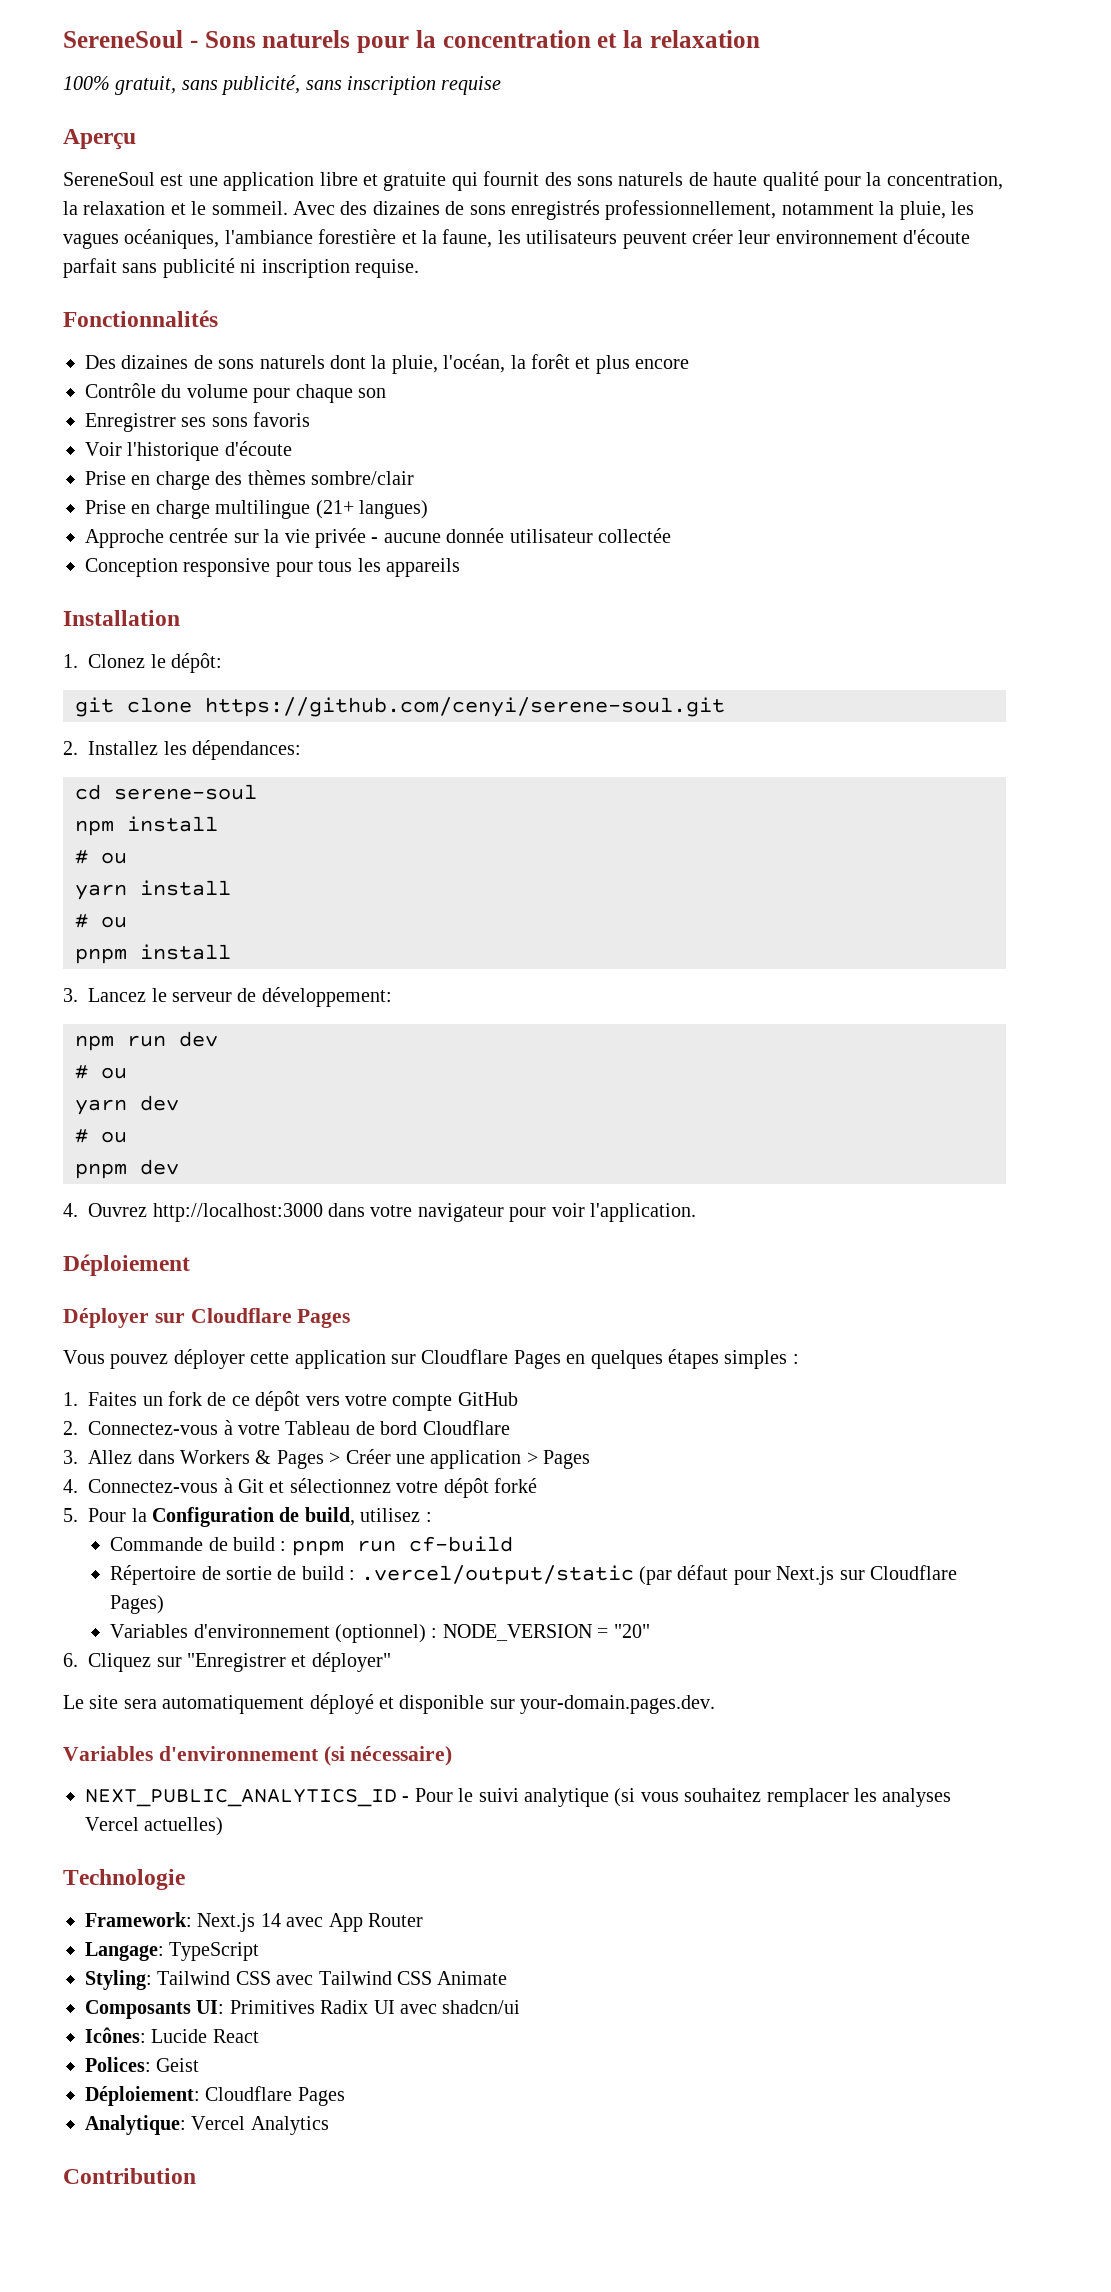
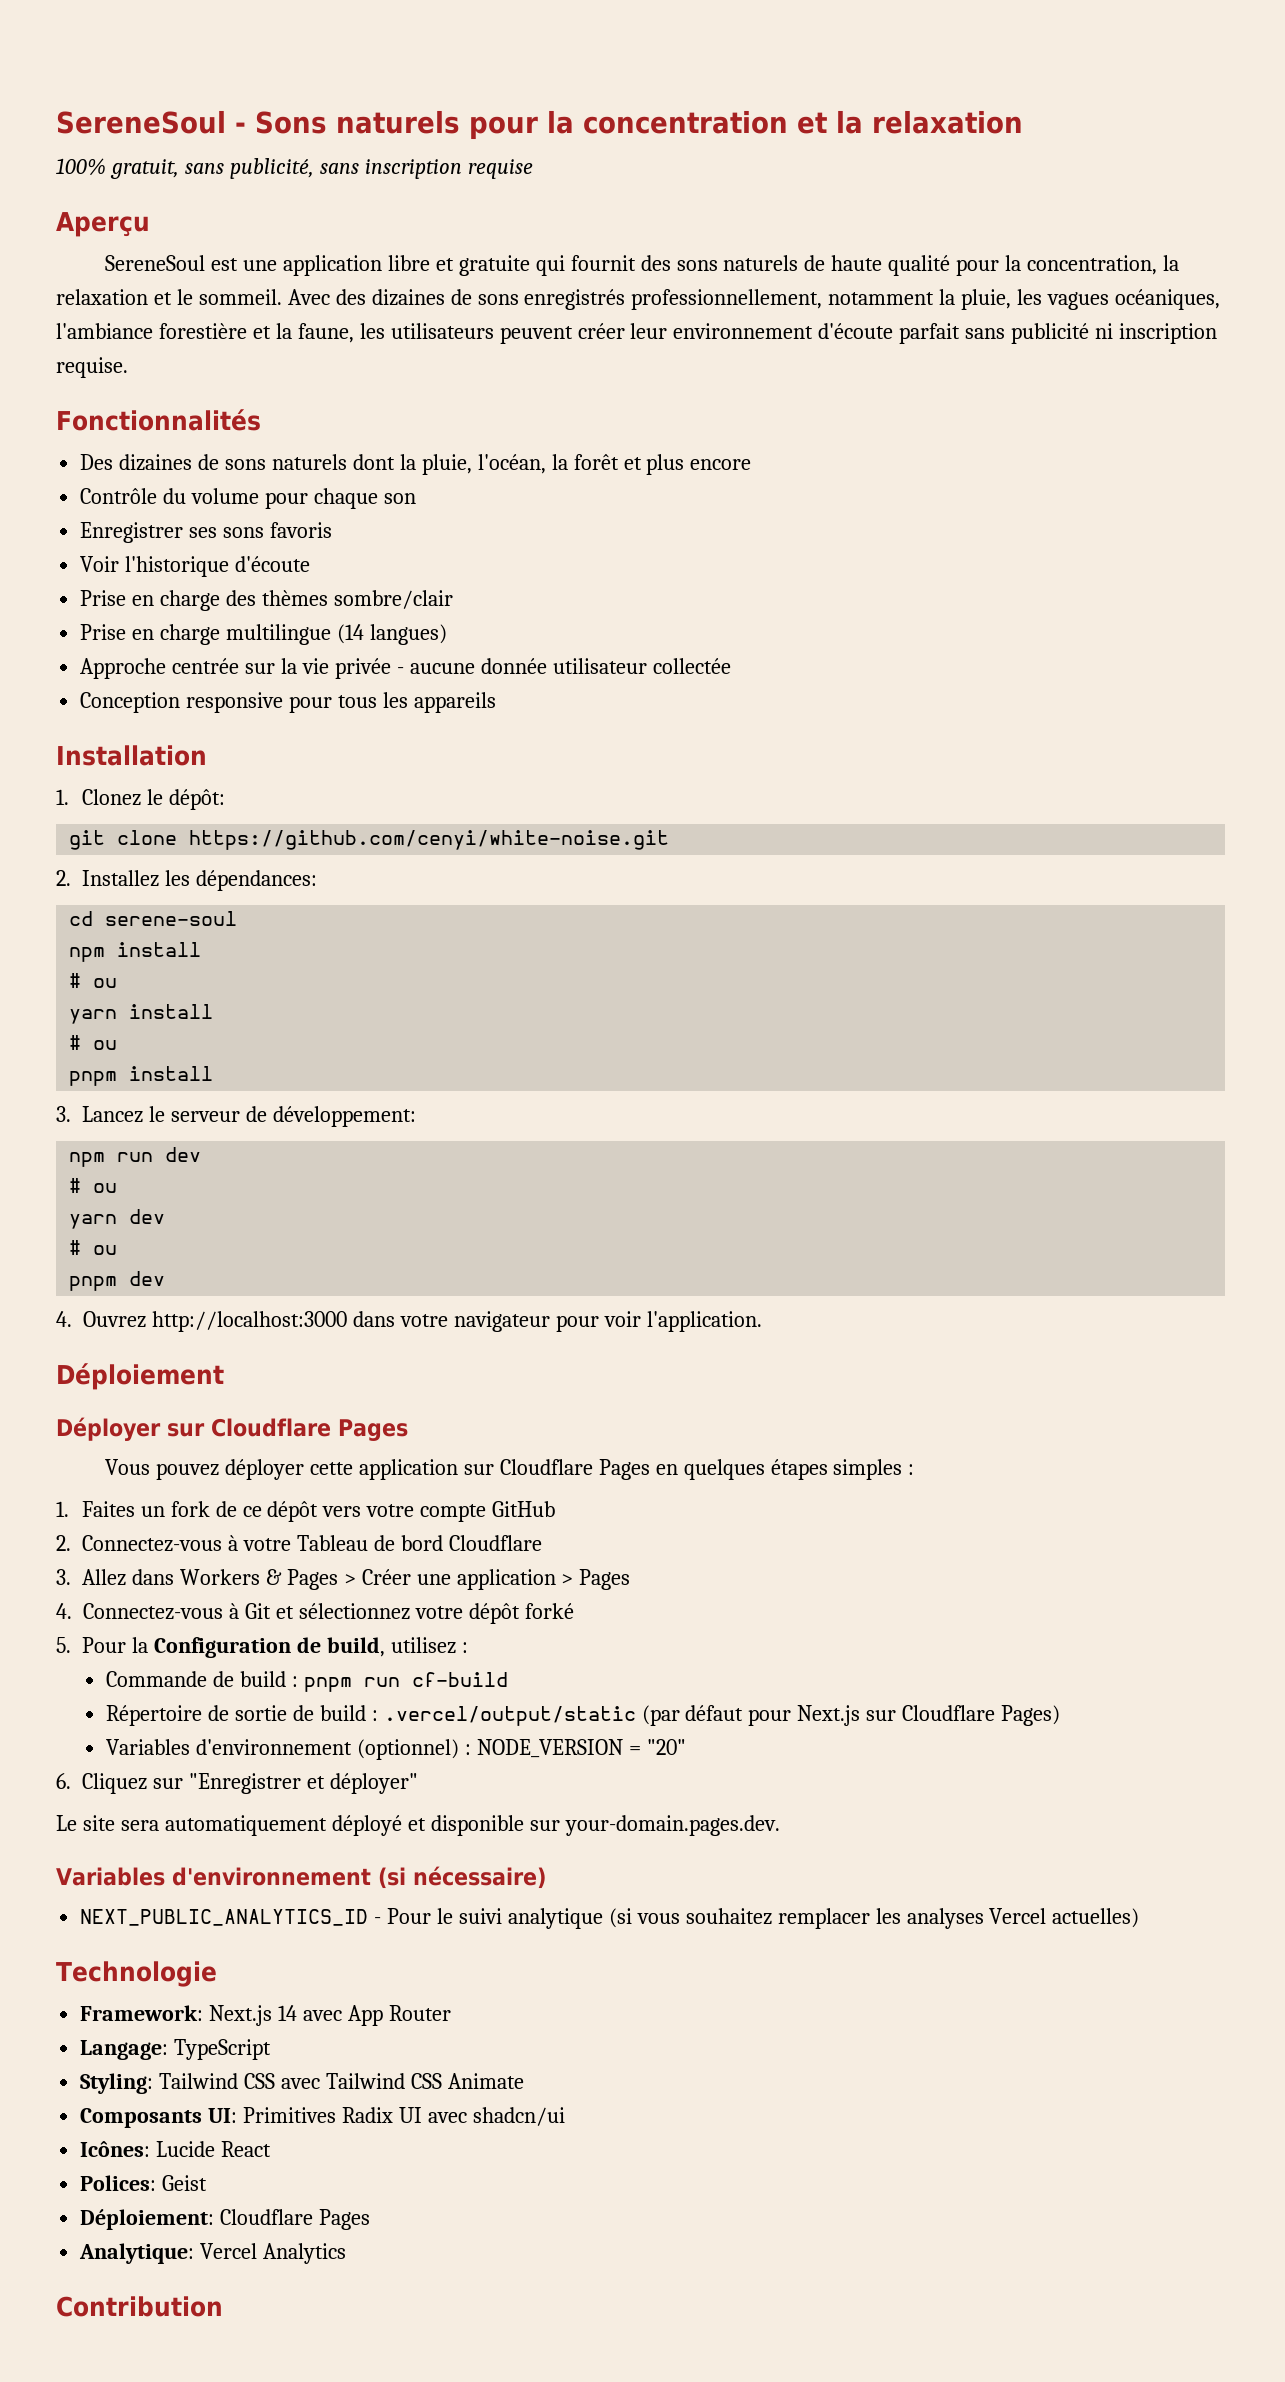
- Prise en charge multilingue (21+ langues)
+ Prise en charge multilingue (14 langues)
- git clone https://github.com/cenyi/serene-soul.git
+ git clone https://github.com/cenyi/white-noise.git

